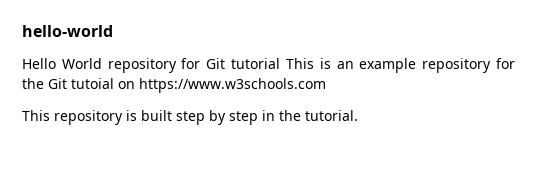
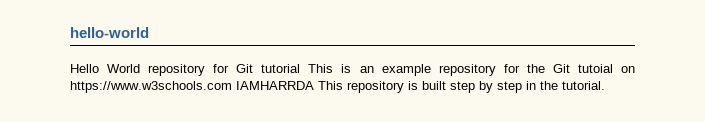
- Hello World repository for Git tutorial This is an example repository for the Git tutoial on https://www.w3schools.com
- This repository is built step by step in the tutorial.
+ Hello World repository for Git tutorial This is an example repository for the Git tutoial on https://www.w3schools.com IAMHARRDA This repository is built step by step in the tutorial.

